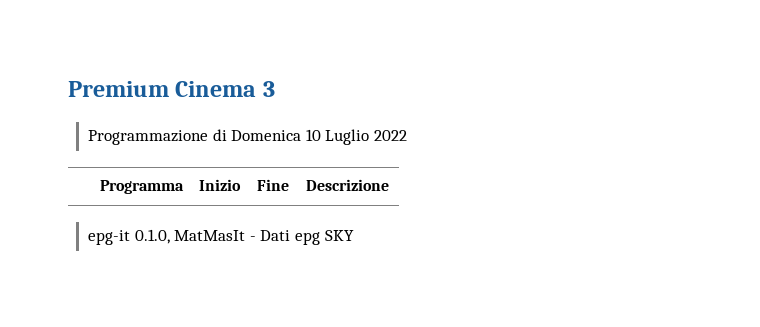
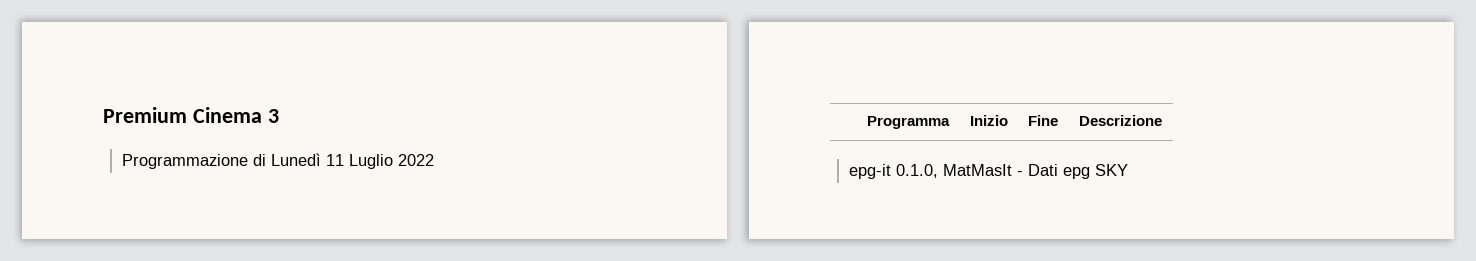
- Programmazione di Domenica 10 Luglio 2022
+ Programmazione di Lunedì 11 Luglio 2022

